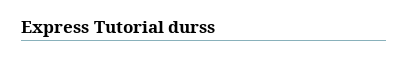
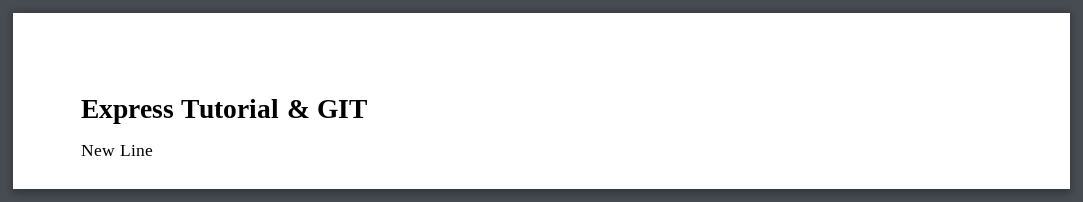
- Express Tutorial durss
+ Express Tutorial & GIT
+ New Line

